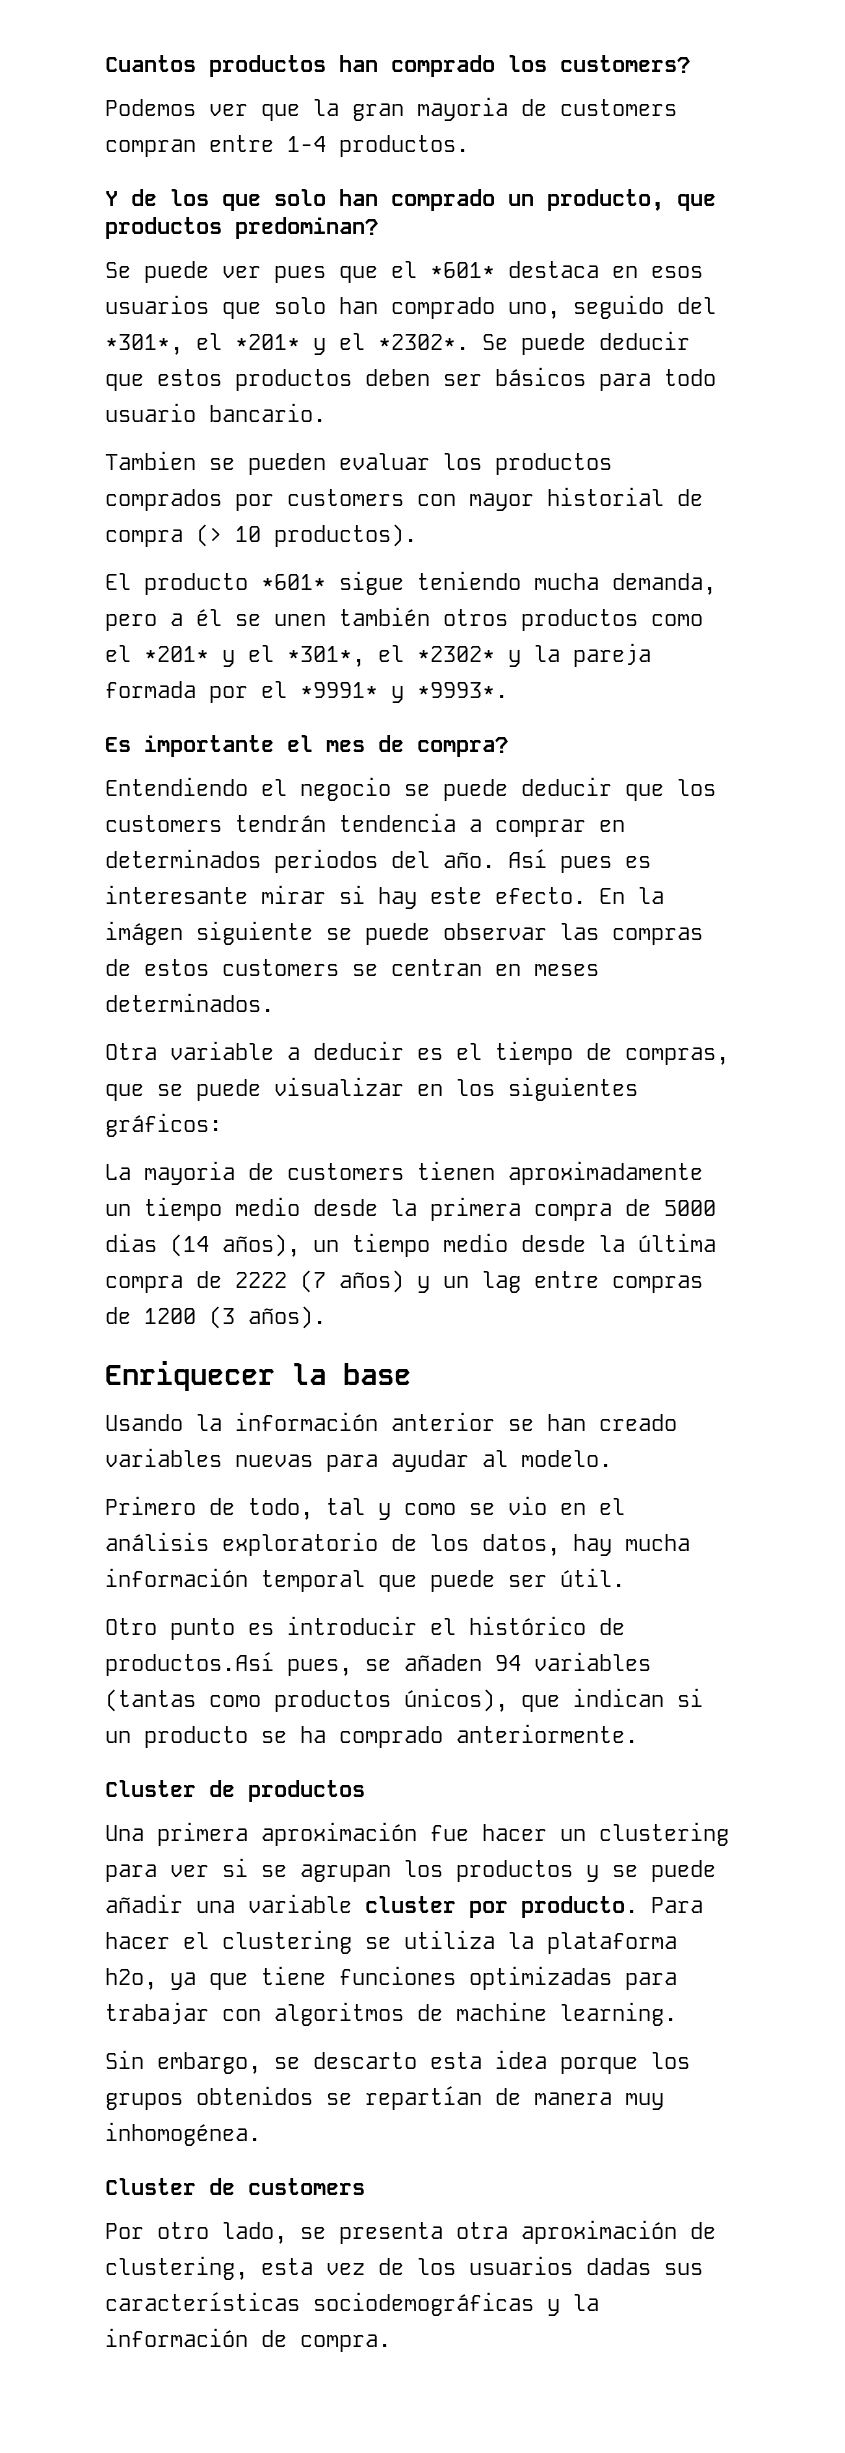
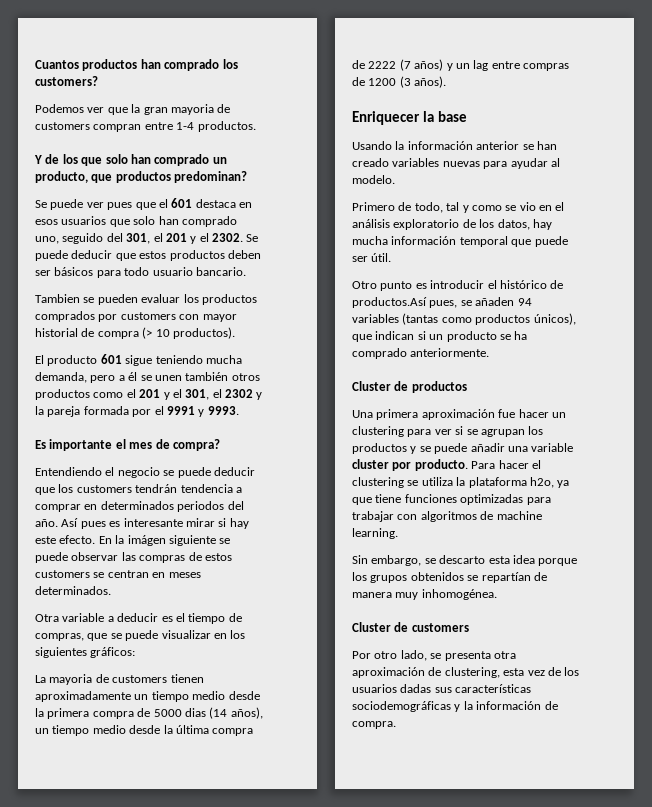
- Se puede ver pues que el *601* destaca en esos usuarios que solo han comprado uno, seguido del *301*, el *201* y el *2302*.
+ Se puede ver pues que el 601 destaca en esos usuarios que solo han comprado uno, seguido del 301, el 201 y el 2302.
- El producto *601* sigue teniendo mucha demanda, pero a él se unen también otros productos como el *201* y el *301*, el *2302* y la pareja formada por el *9991* y *9993*.
+ El producto 601 sigue teniendo mucha demanda, pero a él se unen también otros productos como el 201 y el 301, el 2302 y la pareja formada por el 9991 y 9993.

